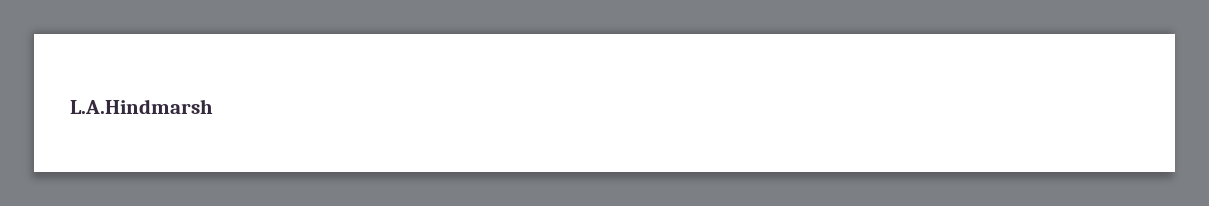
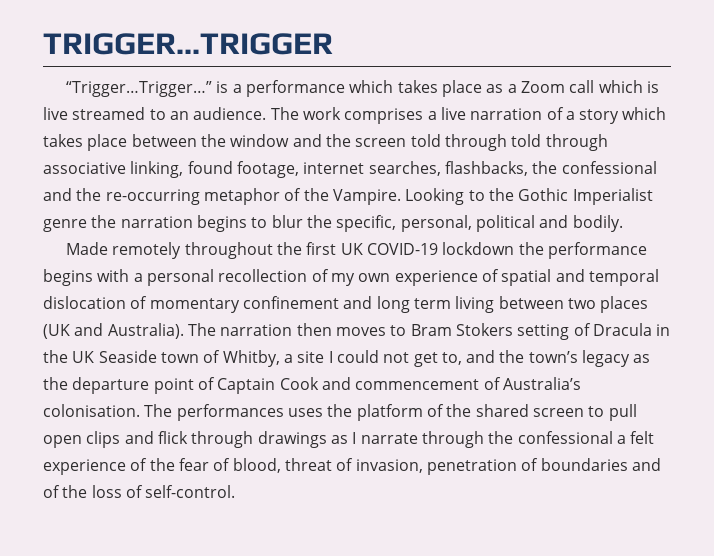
- L.A.Hindmarsh
+ TRIGGER...TRIGGER
+ “Trigger…Trigger…” is a performance which takes place as a Zoom call which is live streamed to an audience. The work comprises a live narration of a story which takes place between the window and the screen told through told through associative linking, found footage, internet searches, flashbacks, the confessional and the re-occurring metaphor of the Vampire. Looking to the Gothic Imperialist genre the narration begins to blur the specific, personal, political and bodily.
+ Made remotely throughout the first UK COVID-19 lockdown the performance begins with a personal recollection of my own experience of spatial and temporal dislocation of momentary confinement and long term living between two places (UK and Australia). The narration then moves to Bram Stokers setting of Dracula in the UK Seaside town of Whitby, a site I could not get to, and the town’s legacy as the departure point of Captain Cook and commencement of Australia’s colonisation. The performances uses the platform of the shared screen to pull open clips and flick through drawings as I narrate through the confessional a felt experience of the fear of blood, threat of invasion, penetration of boundaries and of the loss of self-control.

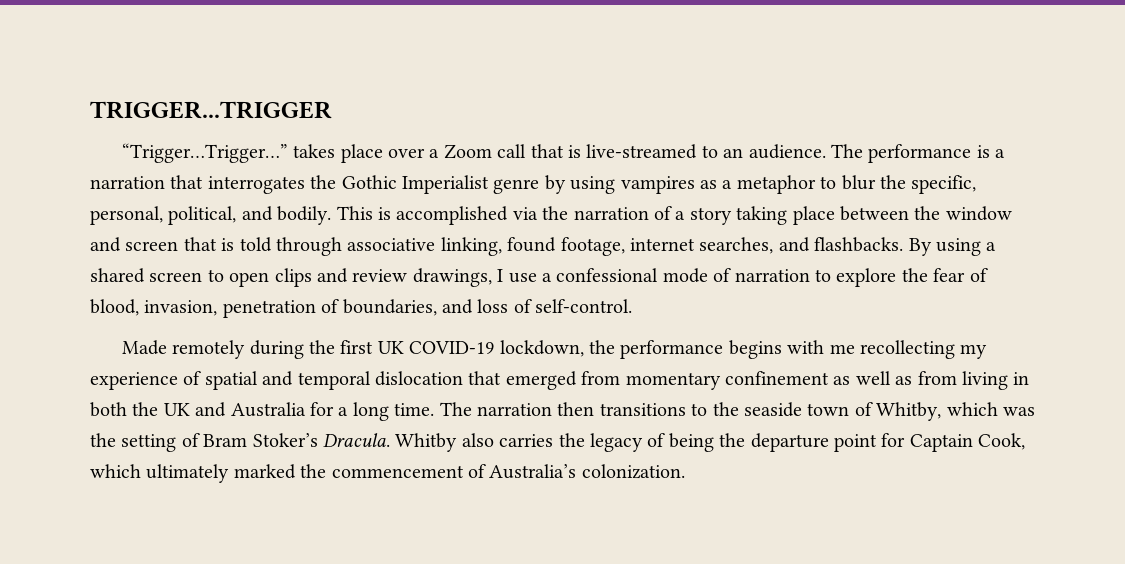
- “Trigger…Trigger…” is a performance which takes place as a Zoom call which is live streamed to an audience. The work comprises a live narration of a story which takes place between the window and the screen told through told through associative linking, found footage, internet searches, flashbacks, the confessional and the re-occurring metaphor of the Vampire. Looking to the Gothic Imperialist genre the narration begins to blur the specific, personal, political and bodily.
+ “Trigger…Trigger…” takes place over a Zoom call that is live-streamed to an audience. The performance is a narration that interrogates the Gothic Imperialist genre by using vampires as a metaphor to blur the specific, personal, political, and bodily. This is accomplished via the narration of a story taking place between the window and screen that is told through associative linking, found footage, internet searches, and flashbacks. By using a shared screen to open clips and review drawings, I use a confessional mode of narration to explore the fear of blood, invasion, penetration of boundaries, and loss of self-control.
- Made remotely throughout the first UK COVID-19 lockdown the performance begins with a personal recollection of my own experience of spatial and temporal dislocation of momentary confinement and long term living between two places (UK and Australia). The narration then moves to Bram Stokers setting of Dracula in the UK Seaside town of Whitby, a site I could not get to, and the town’s legacy as the departure point of Captain Cook and commencement of Australia’s colonisation. The performances uses the platform of the shared screen to pull open clips and flick through drawings as I narrate through the confessional a felt experience of the fear of blood, threat of invasion, penetration of boundaries and of the loss of self-control.
+ Made remotely during the first UK COVID-19 lockdown, the performance begins with me recollecting my experience of spatial and temporal dislocation that emerged from momentary confinement as well as from living in both the UK and Australia for a long time. The narration then transitions to the seaside town of Whitby, which was the setting of Bram Stoker’s Dracula. Whitby also carries the legacy of being the departure point for Captain Cook, which ultimately marked the commencement of Australia’s colonization.

